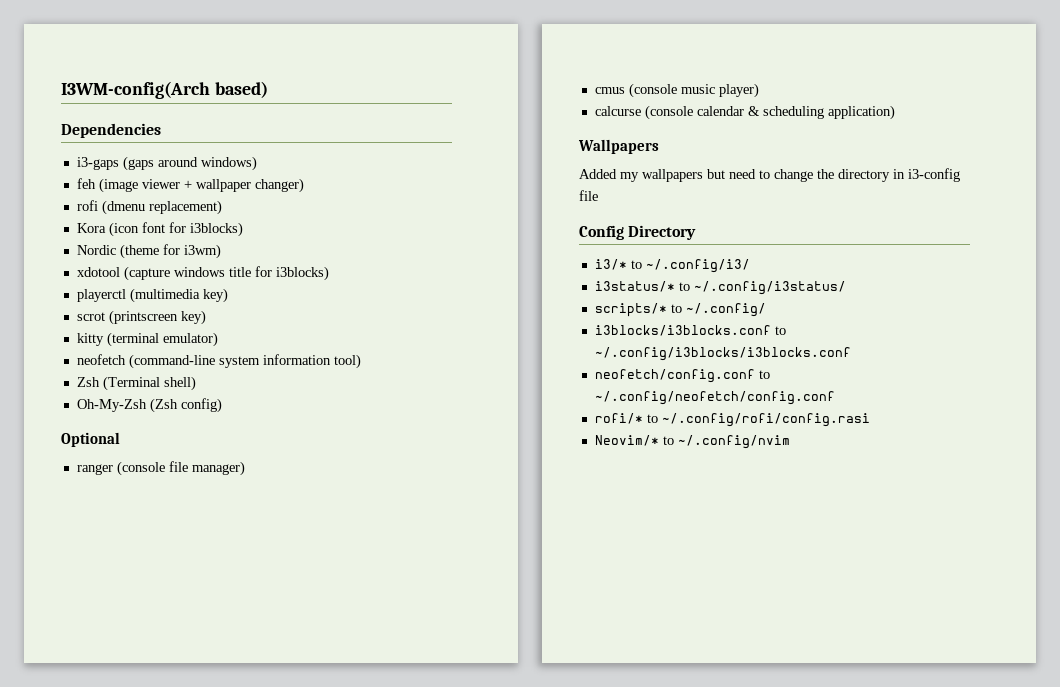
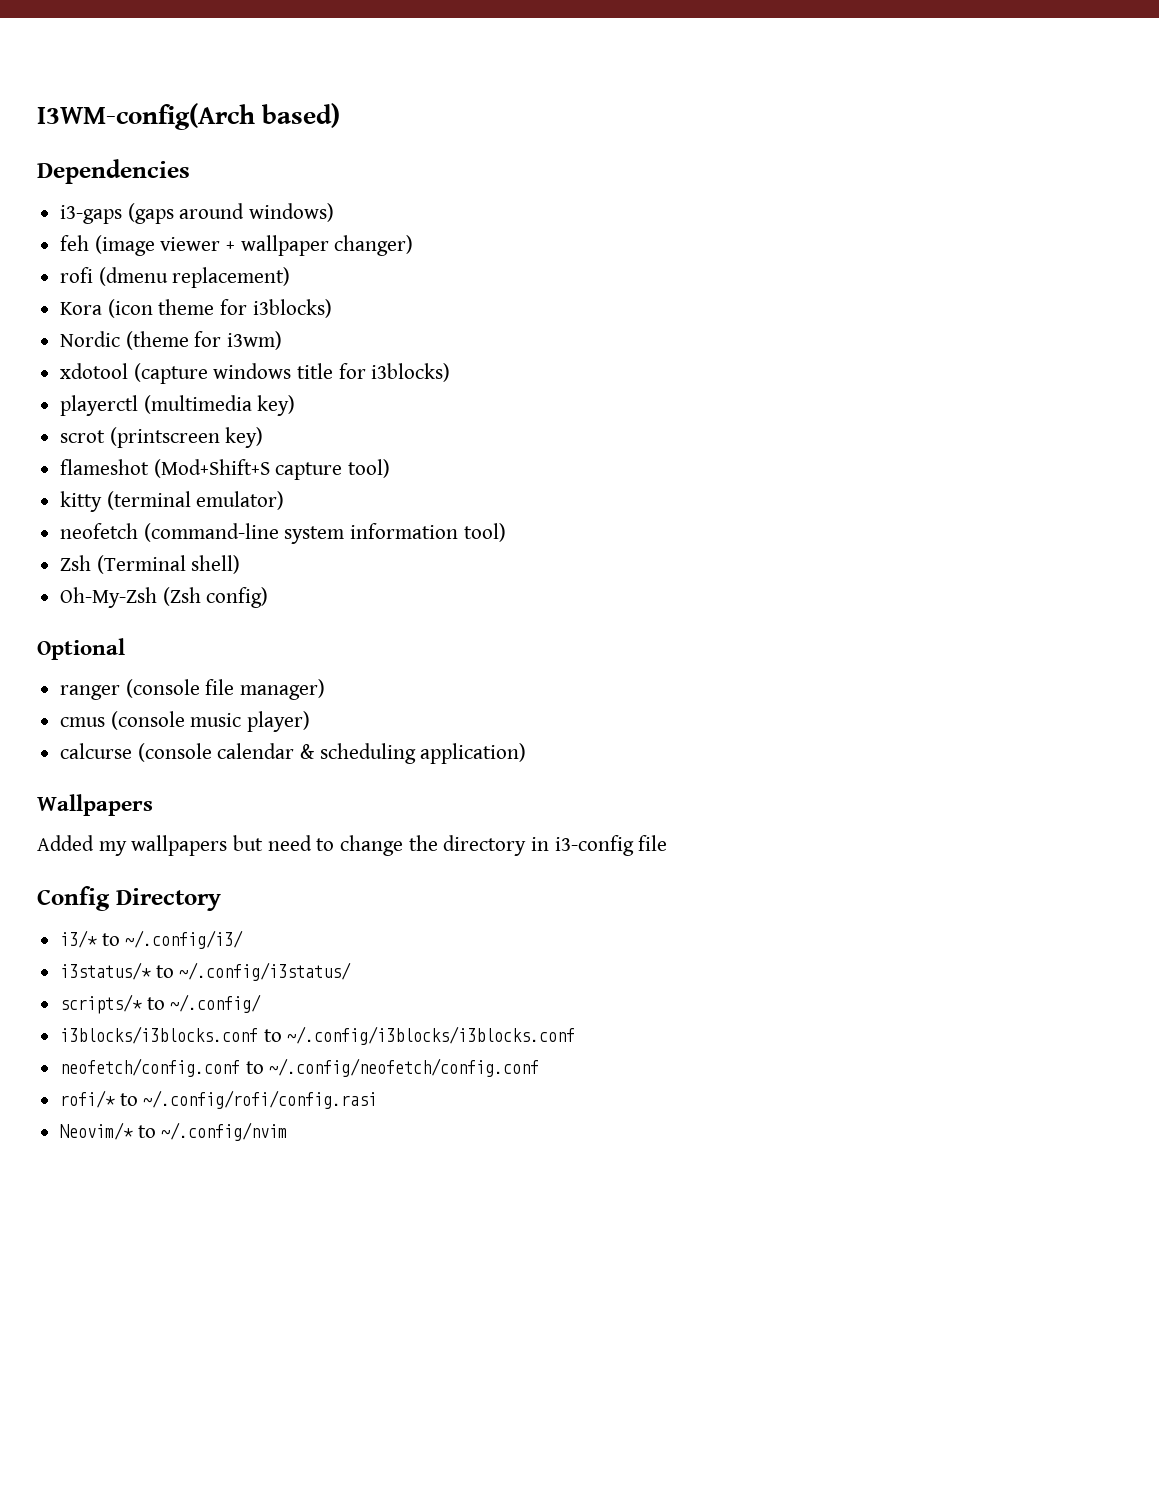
- Kora (icon font for i3blocks)
+ Kora (icon theme for i3blocks)
+ flameshot (Mod+Shift+S capture tool)

